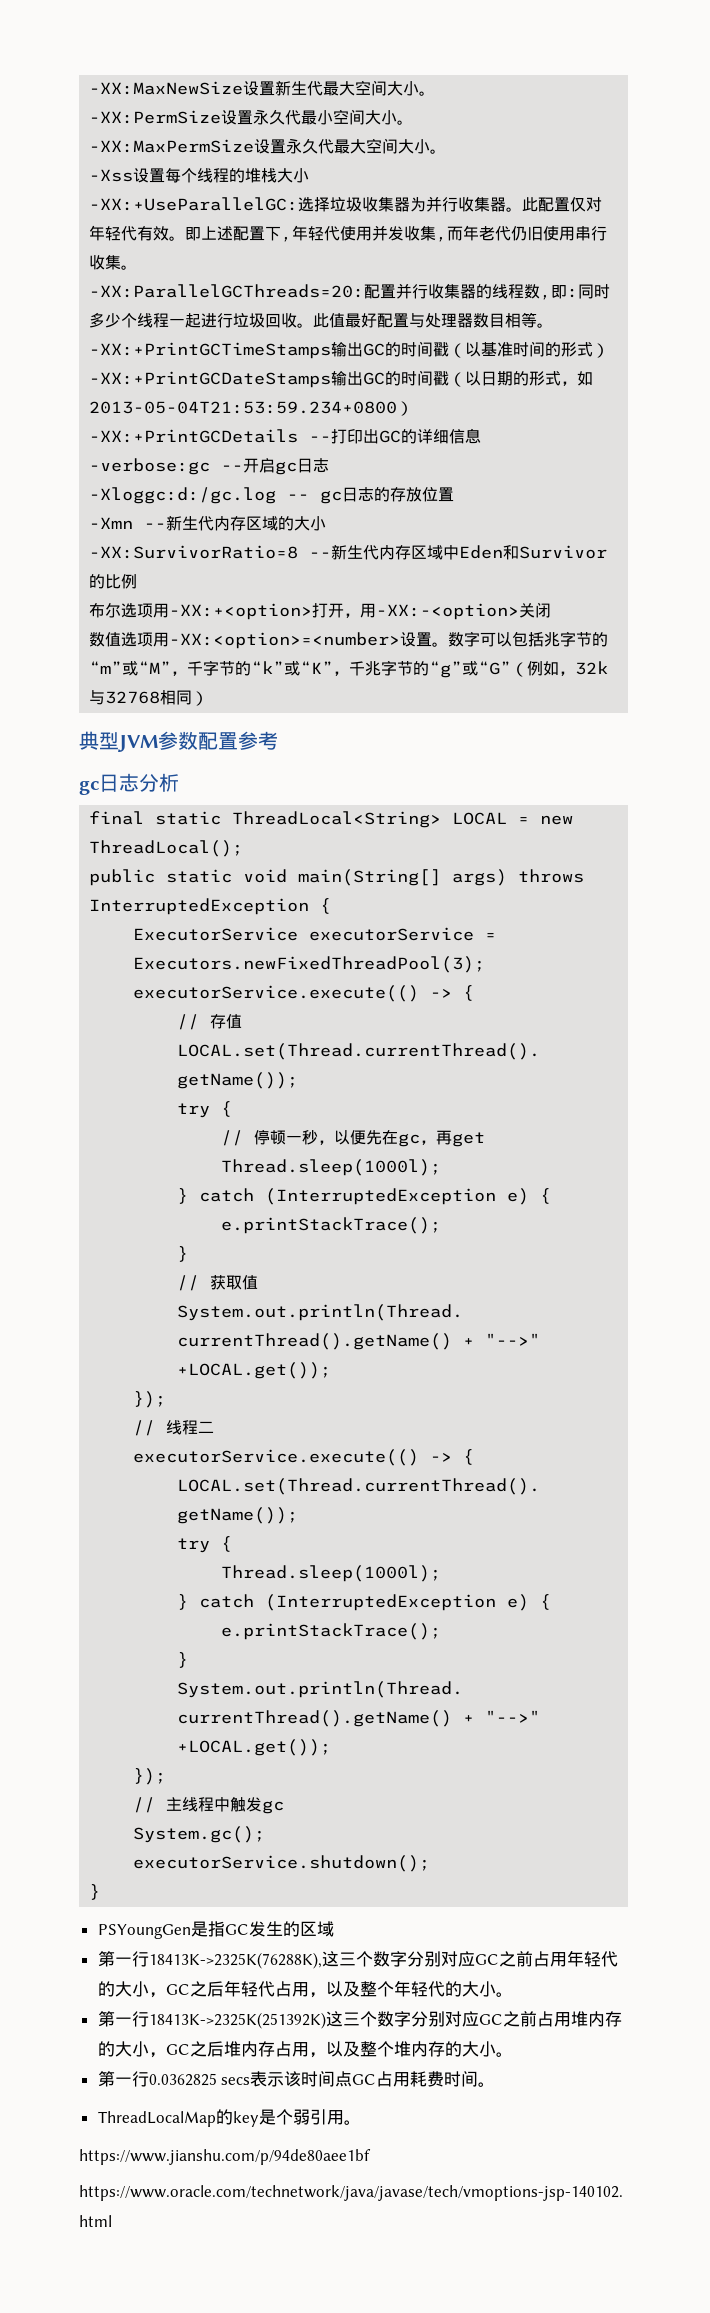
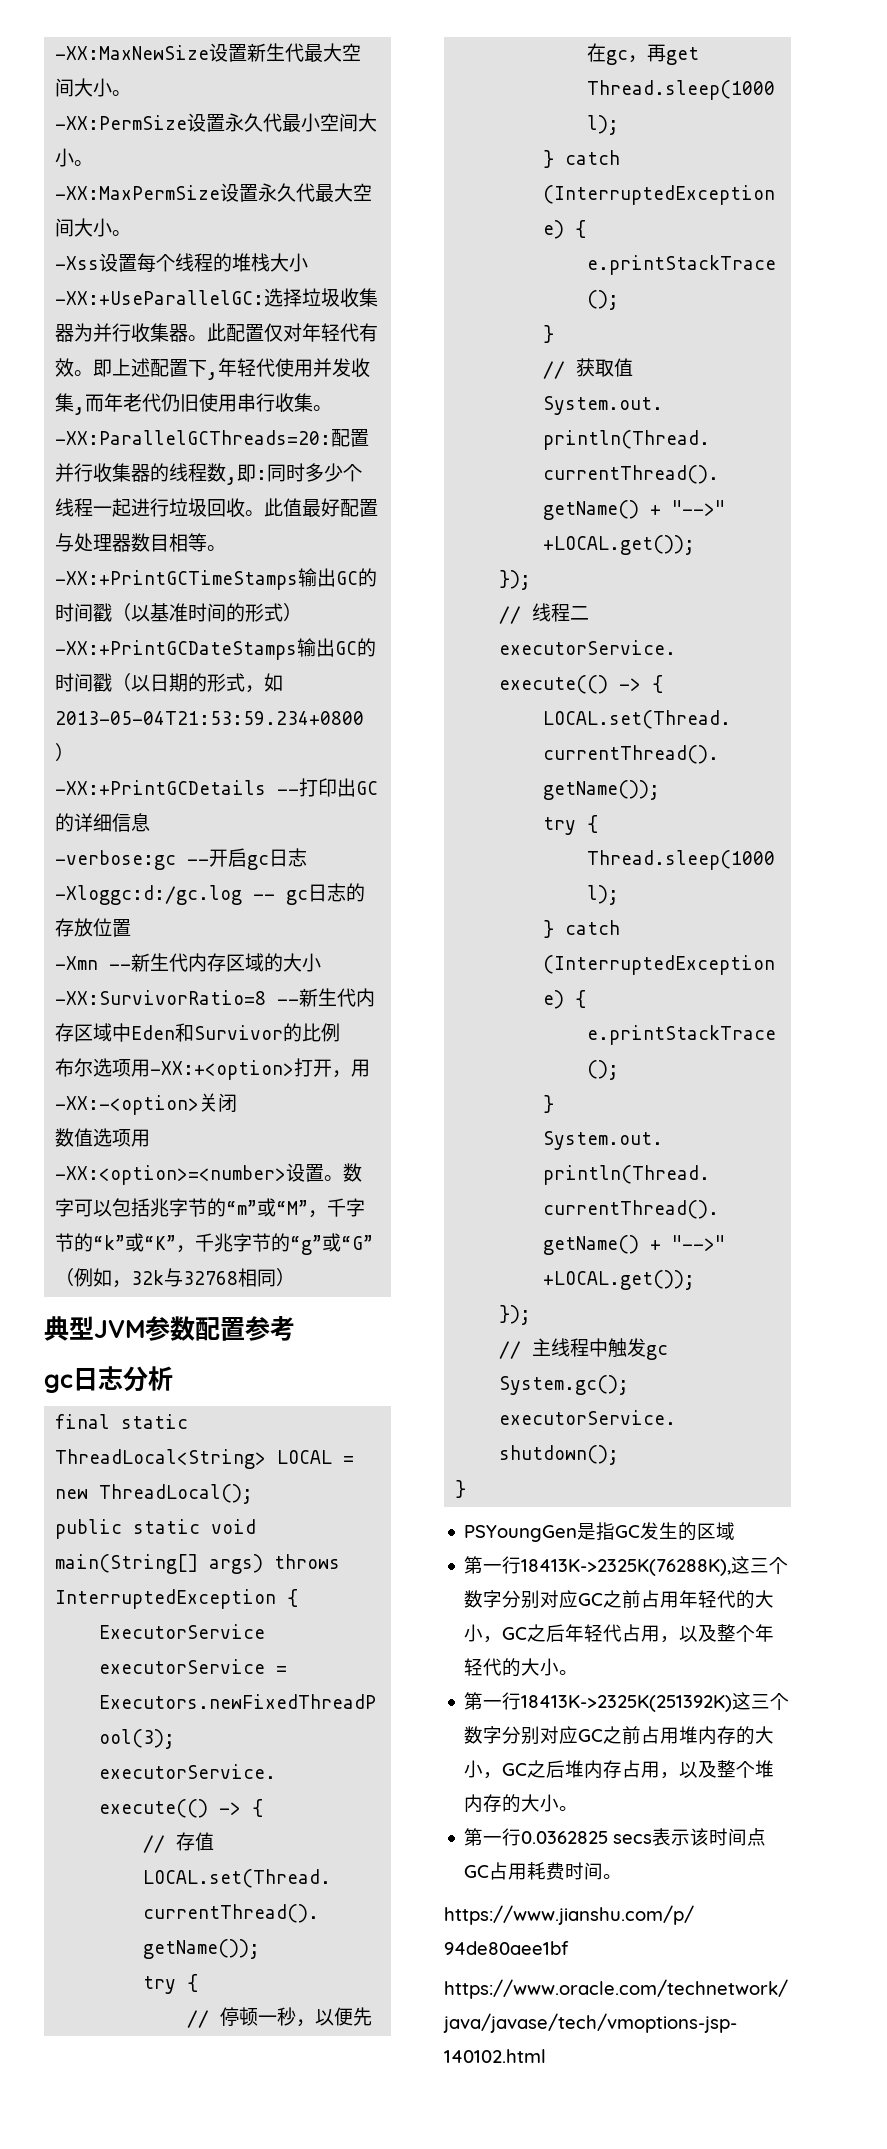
- ThreadLocalMap的key是个弱引用。

